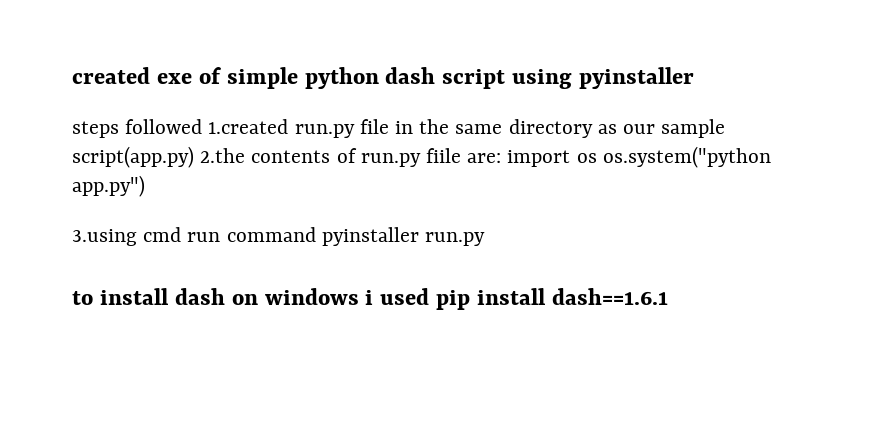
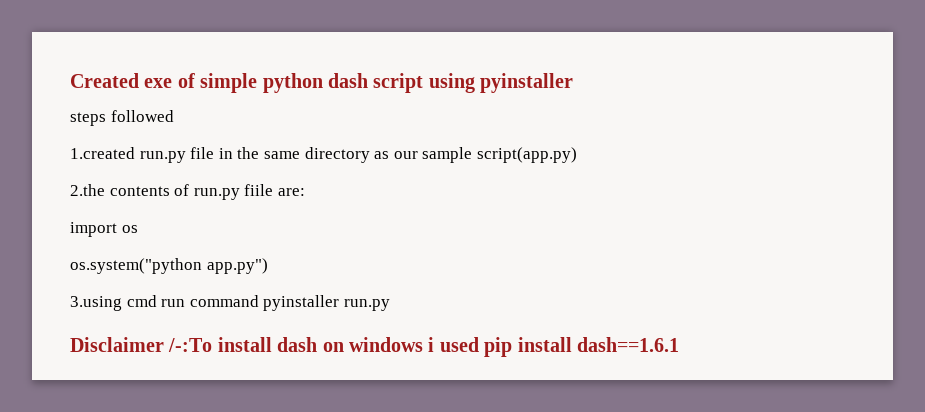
- created exe of simple python dash script using pyinstaller
+ Created exe of simple python dash script using pyinstaller
- steps followed 1.created run.py file in the same directory as our sample script(app.py) 2.the contents of run.py fiile are: import os os.system("python app.py")
+ steps followed
+ 1.created run.py file in the same directory as our sample script(app.py)
+ 2.the contents of run.py fiile are:
+ import os
+ os.system("python app.py")
- to install dash on windows i used pip install dash==1.6.1
+ Disclaimer /-:To install dash on windows i used pip install dash==1.6.1

